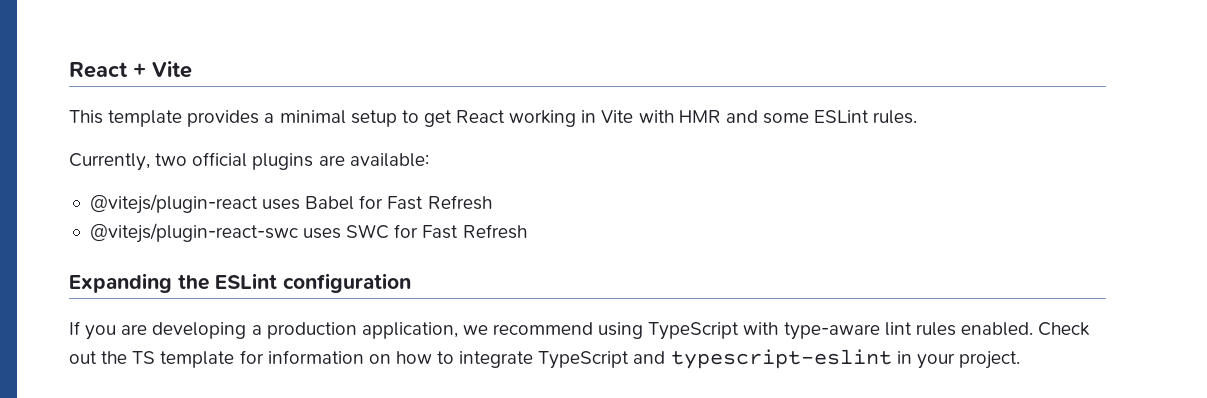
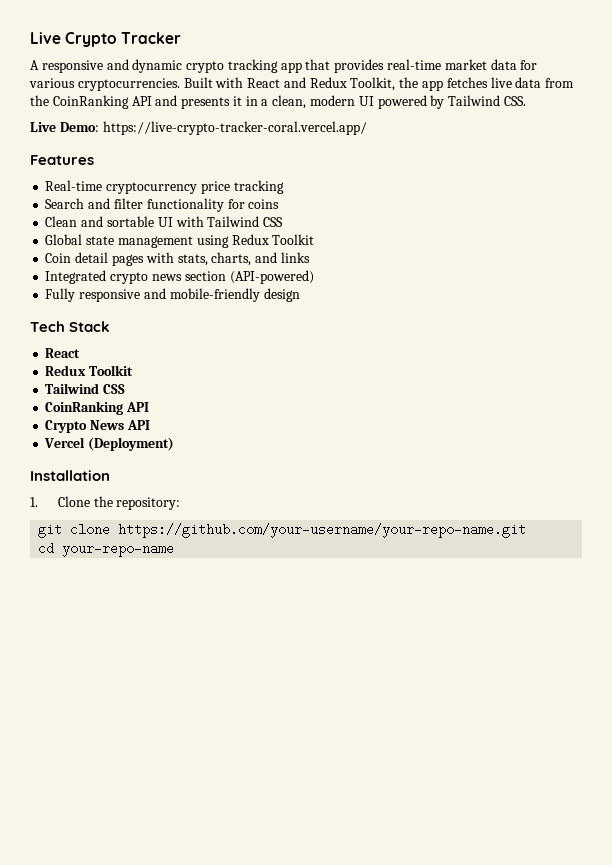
- React + Vite
- This template provides a minimal setup to get React working in Vite with HMR and some ESLint rules.
- Currently, two official plugins are available:
- @vitejs/plugin-react uses Babel for Fast Refresh
- @vitejs/plugin-react-swc uses SWC for Fast Refresh
- Expanding the ESLint configuration
- If you are developing a production application, we recommend using TypeScript with type-aware lint rules enabled. Check out the TS template for information on how to integrate TypeScript and typescript-eslint in your project.
+ Live Crypto Tracker
+ A responsive and dynamic crypto tracking app that provides real-time market data for various cryptocurrencies. Built with React and Redux Toolkit, the app fetches live data from the CoinRanking API and presents it in a clean, modern UI powered by Tailwind CSS.
+ Live Demo: https://live-crypto-tracker-coral.vercel.app/
+ Features
+ Real-time cryptocurrency price tracking
+ Search and filter functionality for coins
+ Clean and sortable UI with Tailwind CSS
+ Global state management using Redux Toolkit
+ Coin detail pages with stats, charts, and links
+ Integrated crypto news section (API-powered)
+ Fully responsive and mobile-friendly design
+ Tech Stack
+ React
+ Redux Toolkit
+ Tailwind CSS
+ CoinRanking API
+ Crypto News API
+ Vercel (Deployment)
+ Installation
+ 1. Clone the repository:
+ git clone https://github.com/your-username/your-repo-name.git
+ cd your-repo-name

